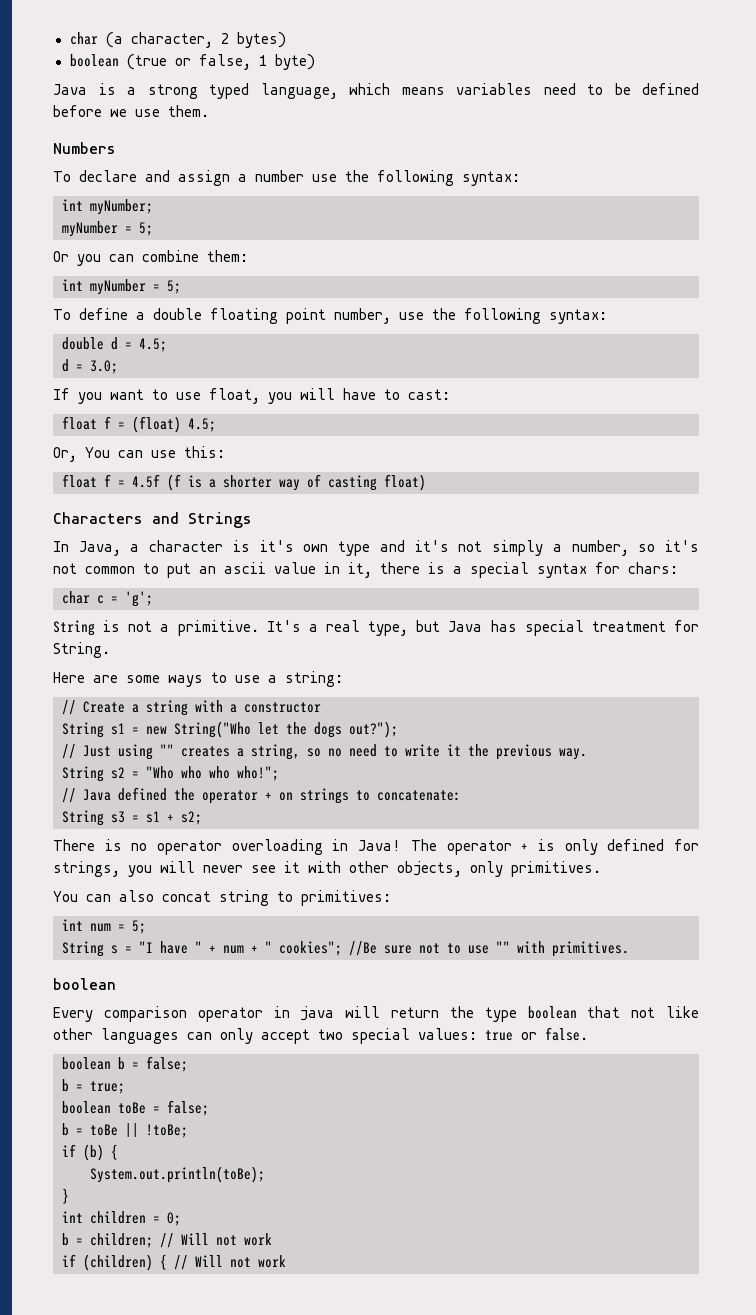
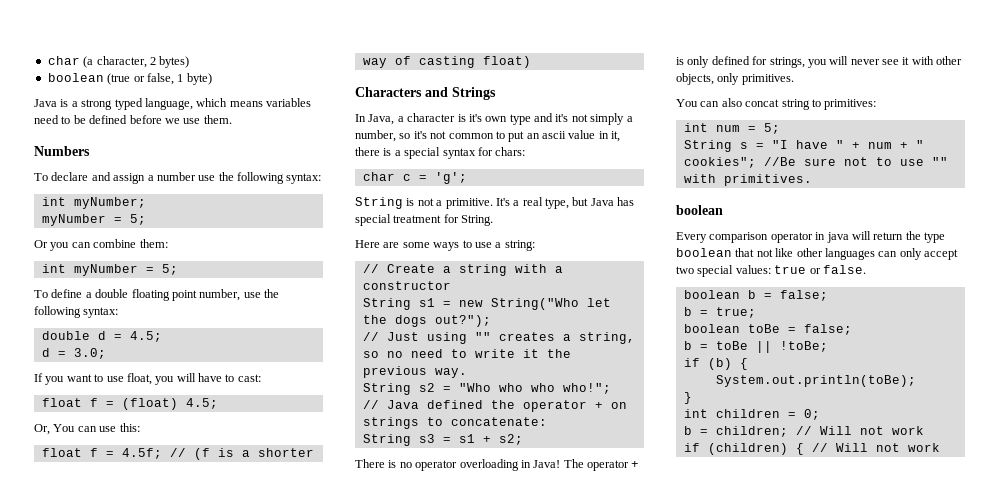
- float f = 4.5f (f is a shorter way of casting float)
+ float f = 4.5f; // (f is a shorter way of casting float)

